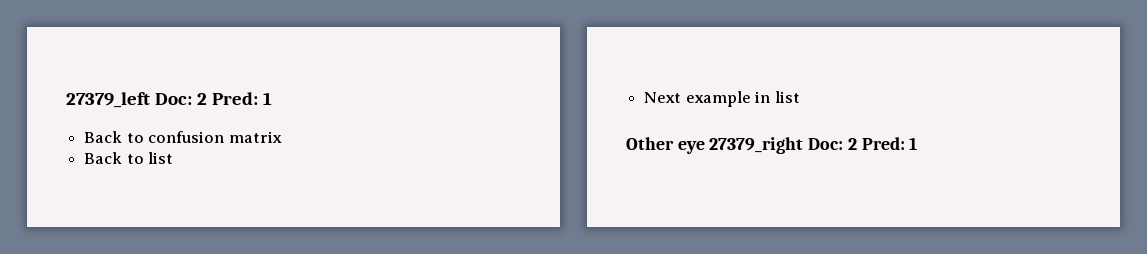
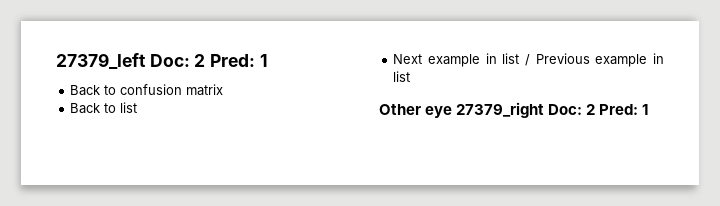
- Next example in list
+ Next example in list / Previous example in list

